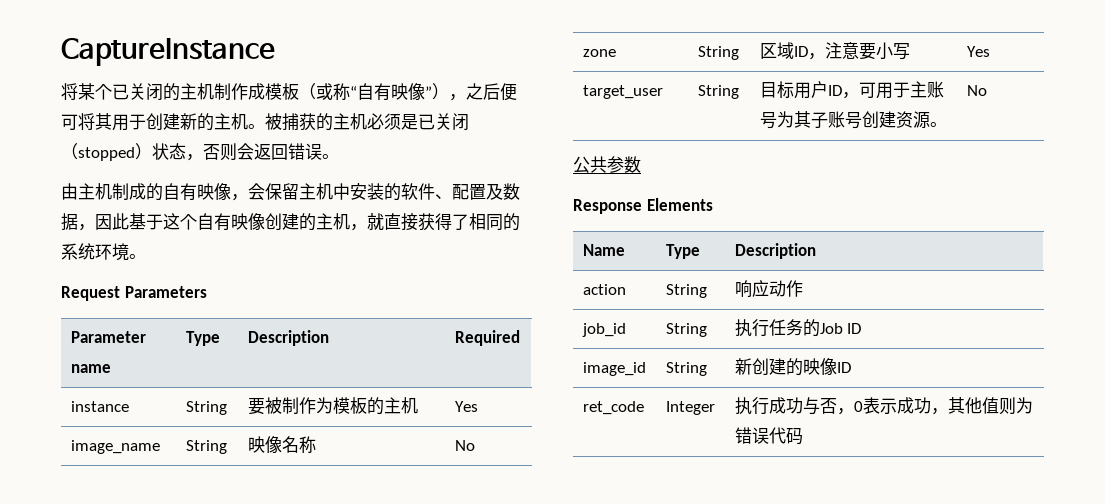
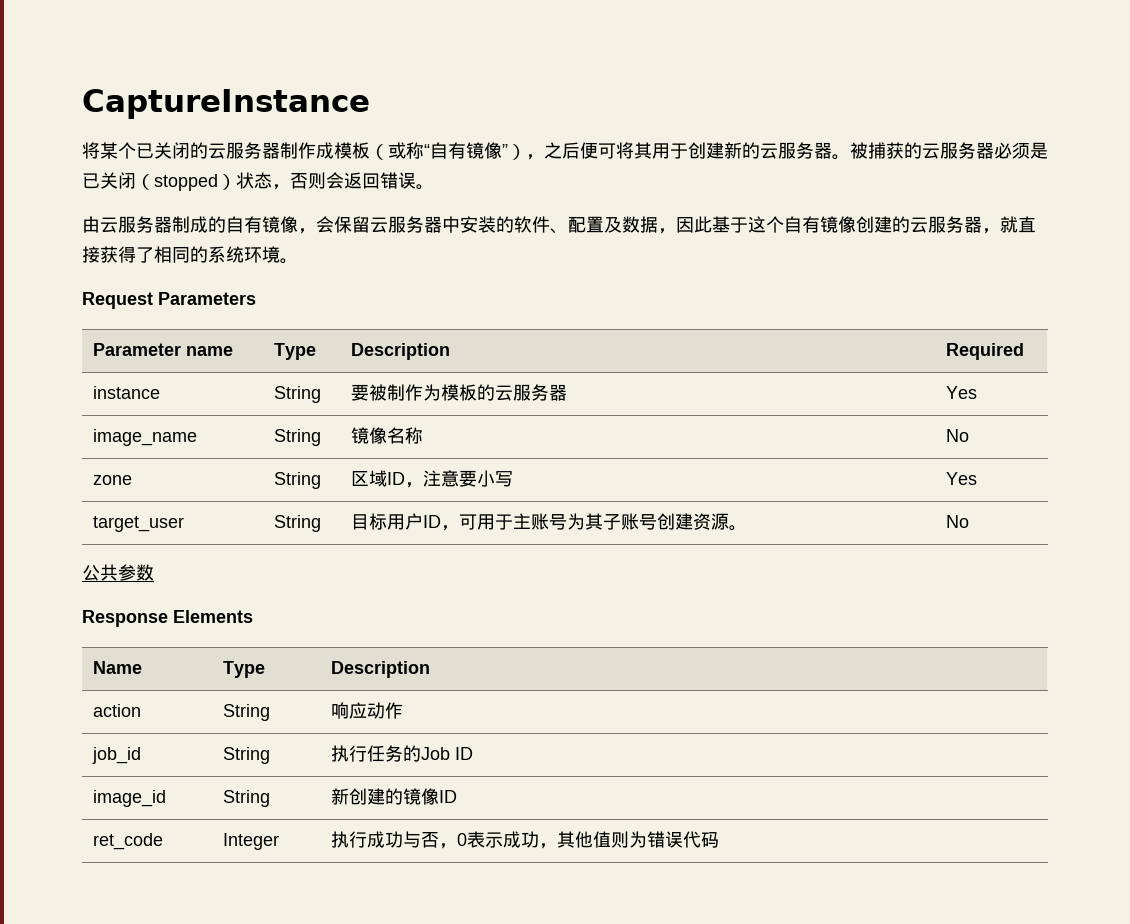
- 将某个已关闭的主机制作成模板（或称“自有映像”），之后便可将其用于创建新的主机。
+ 将某个已关闭的云服务器制作成模板（或称“自有镜像”），之后便可将其用于创建新的云服务器。
- 被捕获的主机必须是已关闭（stopped）状态，否则会返回错误。
+ 被捕获的云服务器必须是已关闭（stopped）状态，否则会返回错误。
- 由主机制成的自有映像，会保留主机中安装的软件、配置及数据，因此基于这个自有映像创建的主机，就直接获得了相同的系统环境。
+ 由云服务器制成的自有镜像，会保留云服务器中安装的软件、配置及数据，因此基于这个自有镜像创建的云服务器，就直接获得了相同的系统环境。
- instance | String | 要被制作为模板的主机 | Yes
+ instance | String | 要被制作为模板的云服务器 | Yes
- image_name | String | 映像名称 | No
+ image_name | String | 镜像名称 | No
- image_id | String | 新创建的映像ID
+ image_id | String | 新创建的镜像ID

